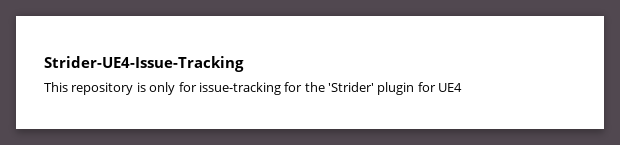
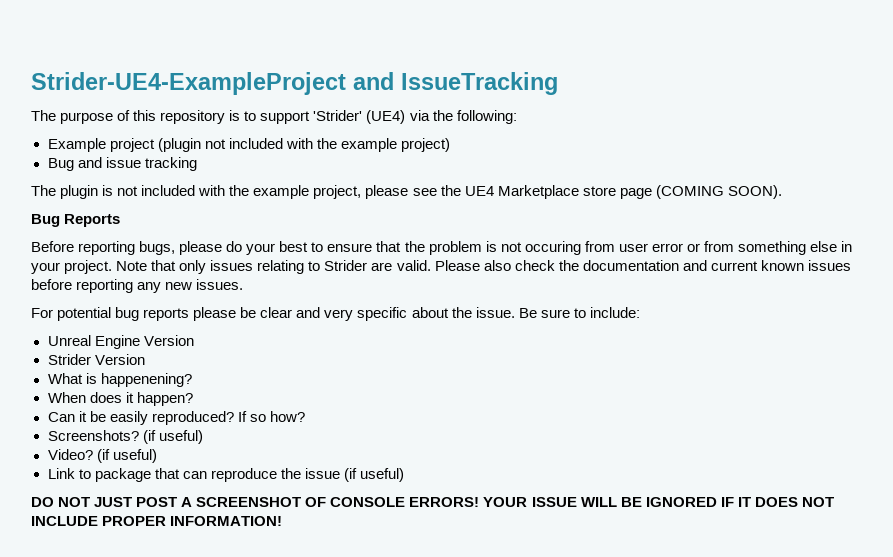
- Strider-UE4-Issue-Tracking
- This repository is only for issue-tracking for the 'Strider' plugin for UE4
+ Strider-UE4-ExampleProject and IssueTracking
+ The purpose of this repository is to support 'Strider' (UE4) via the following:
+ Example project (plugin not included with the example project)
+ Bug and issue tracking
+ The plugin is not included with the example project, please see the UE4 Marketplace store page (COMING SOON).
+ Bug Reports
+ Before reporting bugs, please do your best to ensure that the problem is not occuring from user error or from something else in your project. Note that only issues relating to Strider are valid. Please also check the documentation and current known issues before reporting any new issues.
+ For potential bug reports please be clear and very specific about the issue. Be sure to include:
+ Unreal Engine Version
+ Strider Version
+ What is happenening?
+ When does it happen?
+ Can it be easily reproduced? If so how?
+ Screenshots? (if useful)
+ Video? (if useful)
+ Link to package that can reproduce the issue (if useful)
+ DO NOT JUST POST A SCREENSHOT OF CONSOLE ERRORS! YOUR ISSUE WILL BE IGNORED IF IT DOES NOT INCLUDE PROPER INFORMATION!

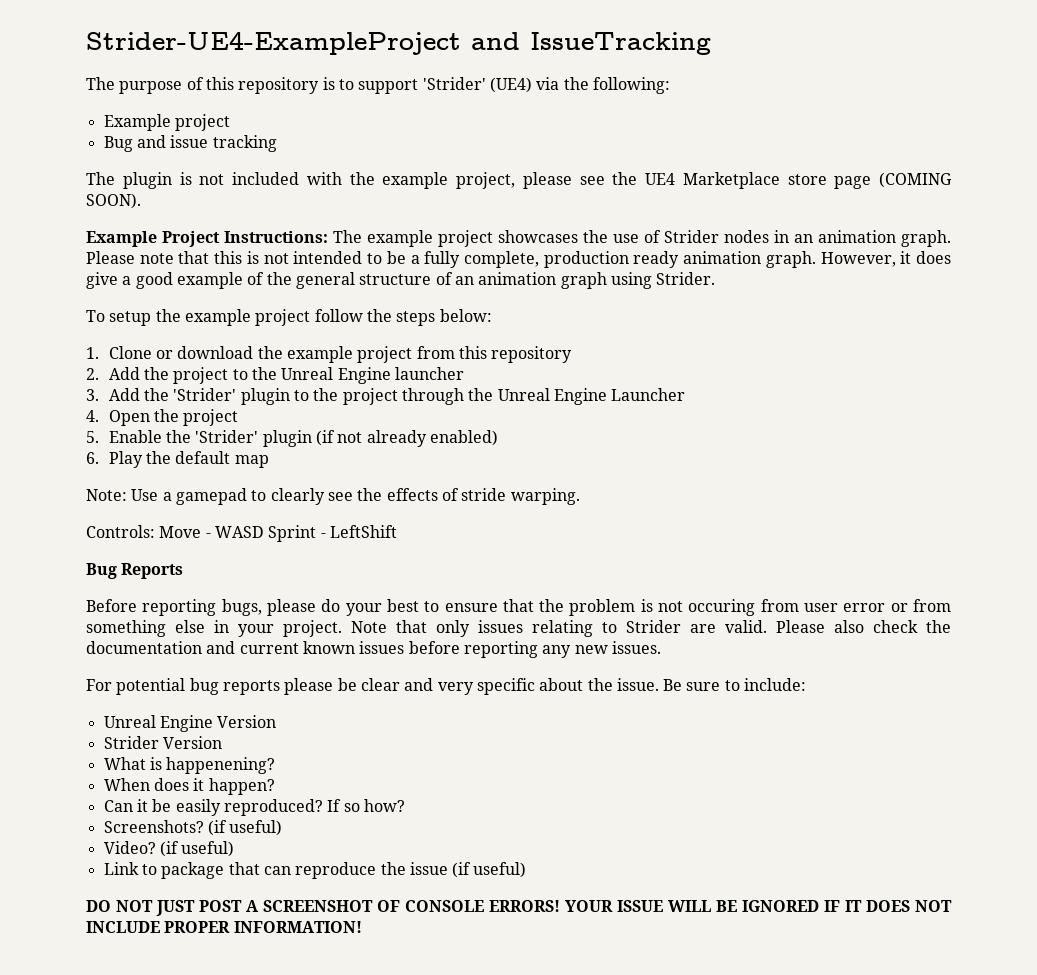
- Example project (plugin not included with the example project)
+ Example project
+ Example Project Instructions: The example project showcases the use of Strider nodes in an animation graph. Please note that this is not intended to be a fully complete, production ready animation graph. However, it does give a good example of the general structure of an animation graph using Strider.
+ To setup the example project follow the steps below:
+ 1. Clone or download the example project from this repository
+ 2. Add the project to the Unreal Engine launcher
+ 3. Add the 'Strider' plugin to the project through the Unreal Engine Launcher
+ 4. Open the project
+ 5. Enable the 'Strider' plugin (if not already enabled)
+ 6. Play the default map
+ Note: Use a gamepad to clearly see the effects of stride warping.
+ Controls: Move - WASD Sprint - LeftShift

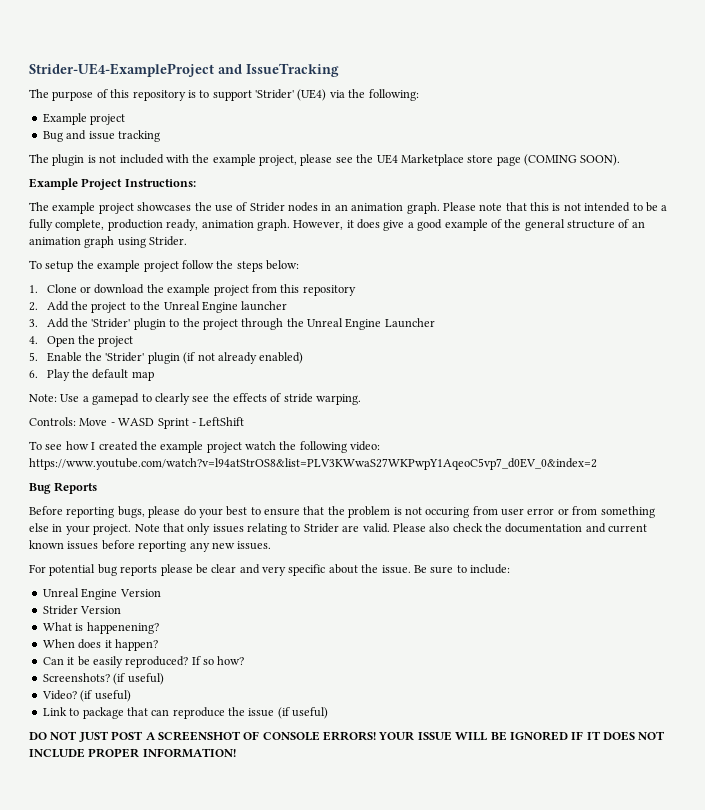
- Example Project Instructions: The example project showcases the use of Strider nodes in an animation graph.
+ Example Project Instructions:
+ The example project showcases the use of Strider nodes in an animation graph.
- Please note that this is not intended to be a fully complete, production ready animation graph.
+ Please note that this is not intended to be a fully complete, production ready, animation graph.
+ To see how I created the example project watch the following video: https://www.youtube.com/watch?v=l94atStrOS8&list=PLV3KWwaS27WKPwpY1AqeoC5vp7_d0EV_0&index=2

